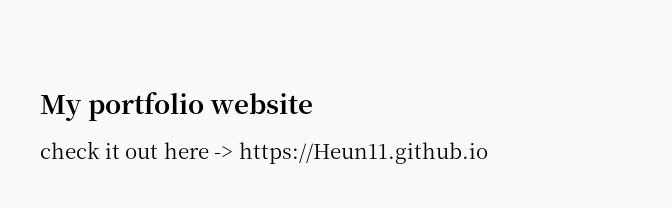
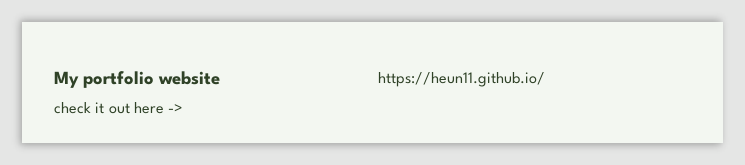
- check it out here -> https://Heun11.github.io
+ check it out here -> https://heun11.github.io/

